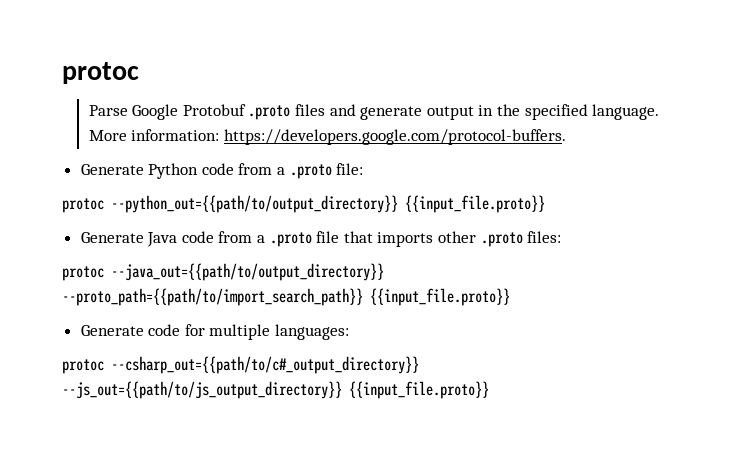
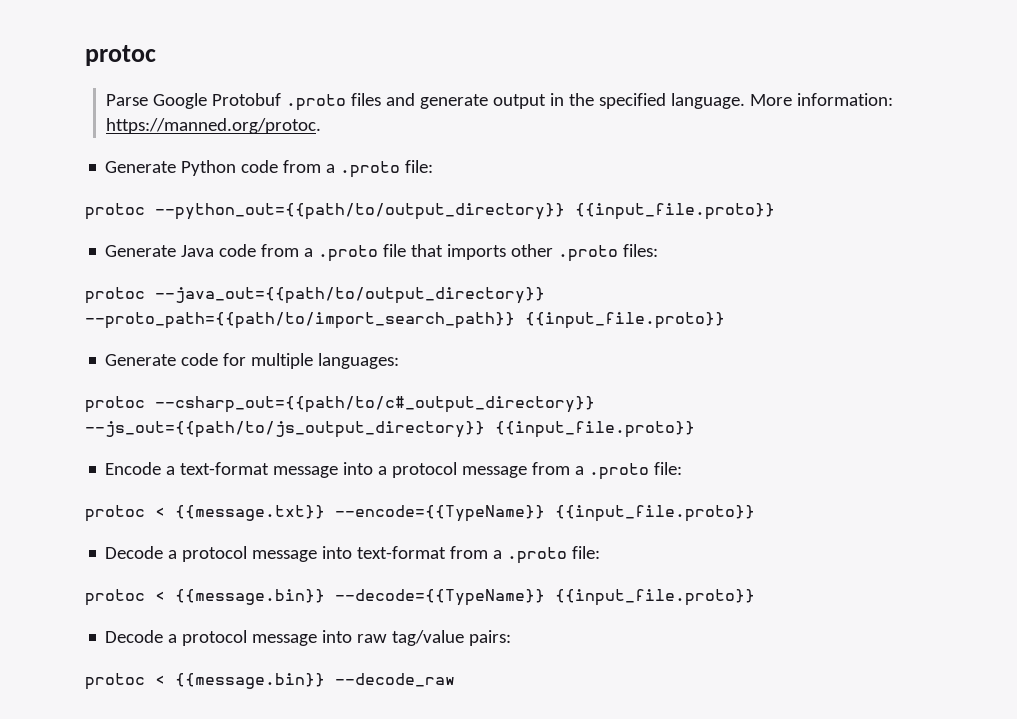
- More information: https://developers.google.com/protocol-buffers.
+ More information: https://manned.org/protoc.
+ Encode a text-format message into a protocol message from a .proto file:
+ protoc < {{message.txt}} --encode={{TypeName}} {{input_file.proto}}
+ Decode a protocol message into text-format from a .proto file:
+ protoc < {{message.bin}} --decode={{TypeName}} {{input_file.proto}}
+ Decode a protocol message into raw tag/value pairs:
+ protoc < {{message.bin}} --decode_raw

